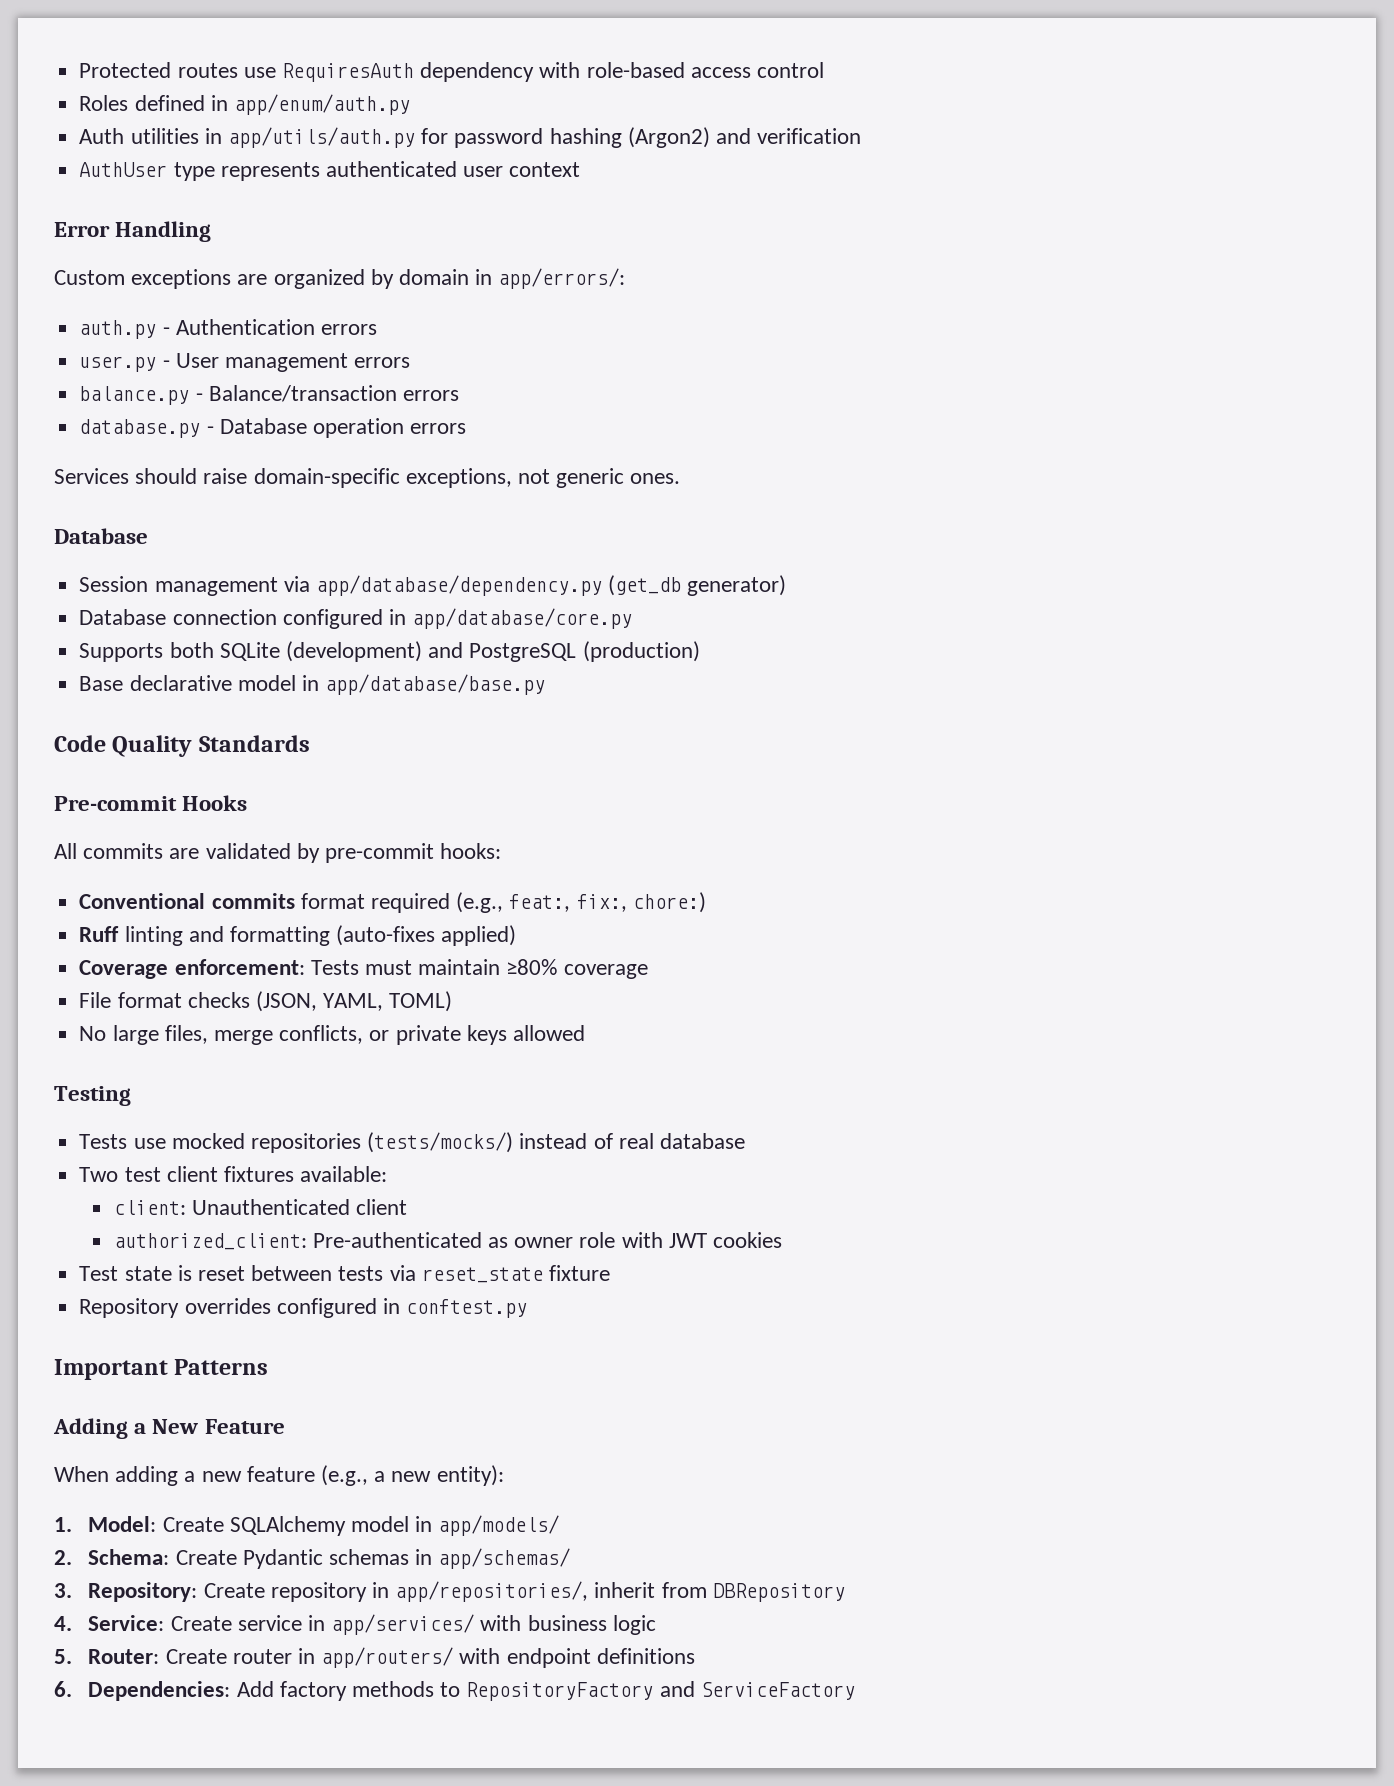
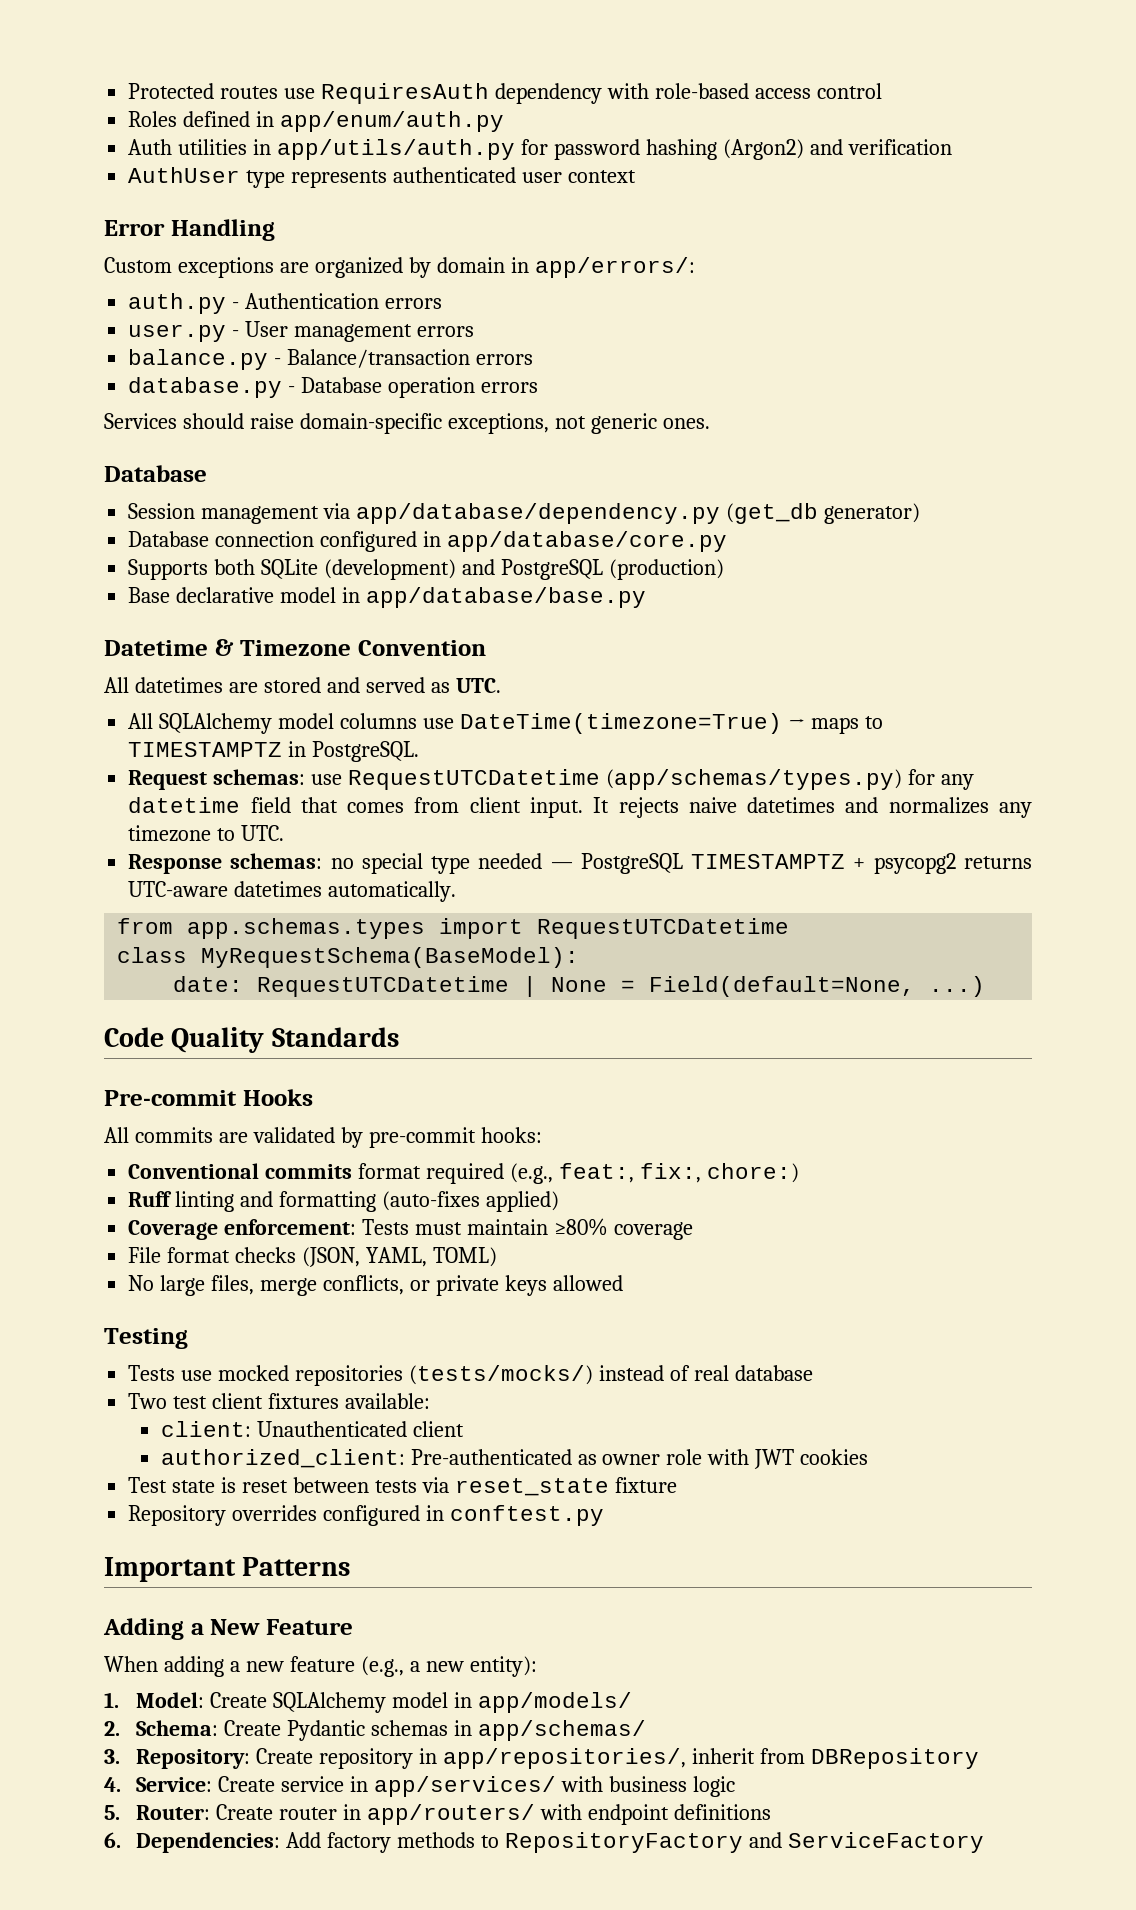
+ Datetime & Timezone Convention
+ All datetimes are stored and served as UTC.
+ All SQLAlchemy model columns use DateTime(timezone=True) → maps to TIMESTAMPTZ in PostgreSQL.
+ Request schemas: use RequestUTCDatetime (app/schemas/types.py) for any datetime field that comes from client input. It rejects naive datetimes and normalizes any timezone to UTC.
+ Response schemas: no special type needed — PostgreSQL TIMESTAMPTZ + psycopg2 returns UTC-aware datetimes automatically.
+ from app.schemas.types import RequestUTCDatetime
+ class MyRequestSchema(BaseModel):
+ date: RequestUTCDatetime | None = Field(default=None, ...)

